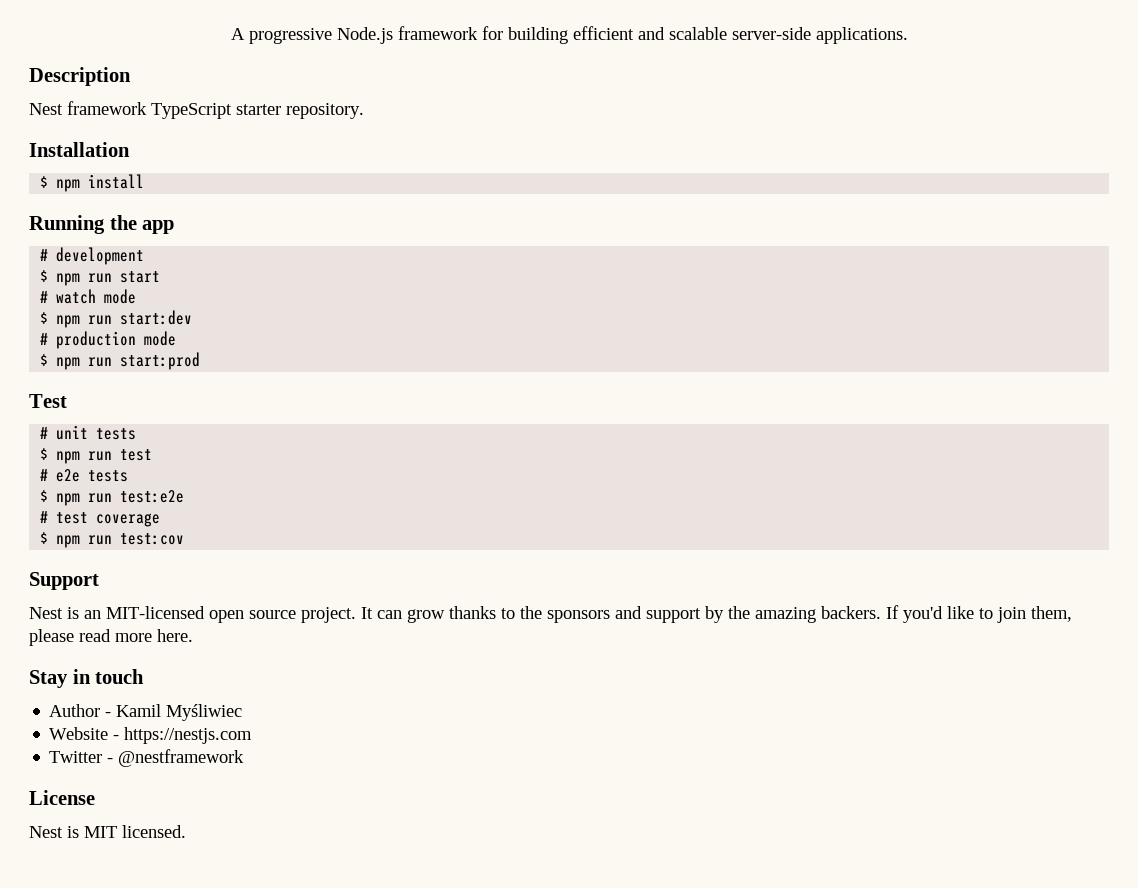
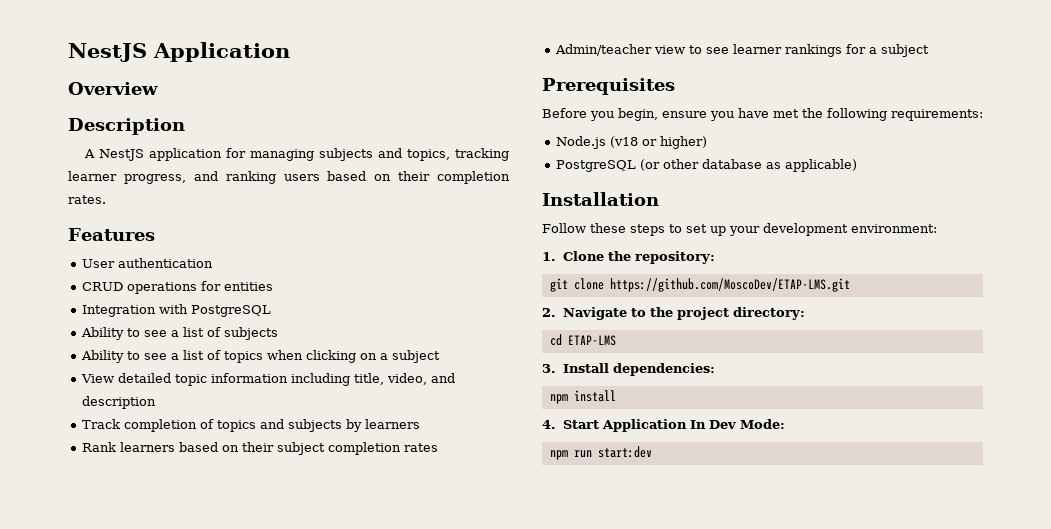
- A progressive Node.js framework for building efficient and scalable server-side applications.
+ NestJS Application
+ Overview
  Description
- Nest framework TypeScript starter repository.
+ A NestJS application for managing subjects and topics, tracking learner progress, and ranking users based on their completion rates.
+ Features
+ User authentication
+ CRUD operations for entities
+ Integration with PostgreSQL
+ Ability to see a list of subjects
+ Ability to see a list of topics when clicking on a subject
+ View detailed topic information including title, video, and description
+ Track completion of topics and subjects by learners
+ Rank learners based on their subject completion rates
+ Admin/teacher view to see learner rankings for a subject
+ Prerequisites
+ Before you begin, ensure you have met the following requirements:
+ Node.js (v18 or higher)
+ PostgreSQL (or other database as applicable)
  Installation
- $ npm install
- Running the app
- # development
- $ npm run start
- # watch mode
- $ npm run start:dev
- # production mode
- $ npm run start:prod
- Test
- # unit tests
- $ npm run test
- # e2e tests
- $ npm run test:e2e
- # test coverage
- $ npm run test:cov
- Support
- Nest is an MIT-licensed open source project. It can grow thanks to the sponsors and support by the amazing backers. If you'd like to join them, please read more here.
- Stay in touch
- Author - Kamil Myśliwiec
- Website - https://nestjs.com
- Twitter - @nestframework
- License
- Nest is MIT licensed.
+ Follow these steps to set up your development environment:
+ 1. Clone the repository:
+ git clone https://github.com/MoscoDev/ETAP-LMS.git
+ 2. Navigate to the project directory:
+ cd ETAP-LMS
+ 3. Install dependencies:
+ npm install
+ 4. Start Application In Dev Mode:
+ npm run start:dev

